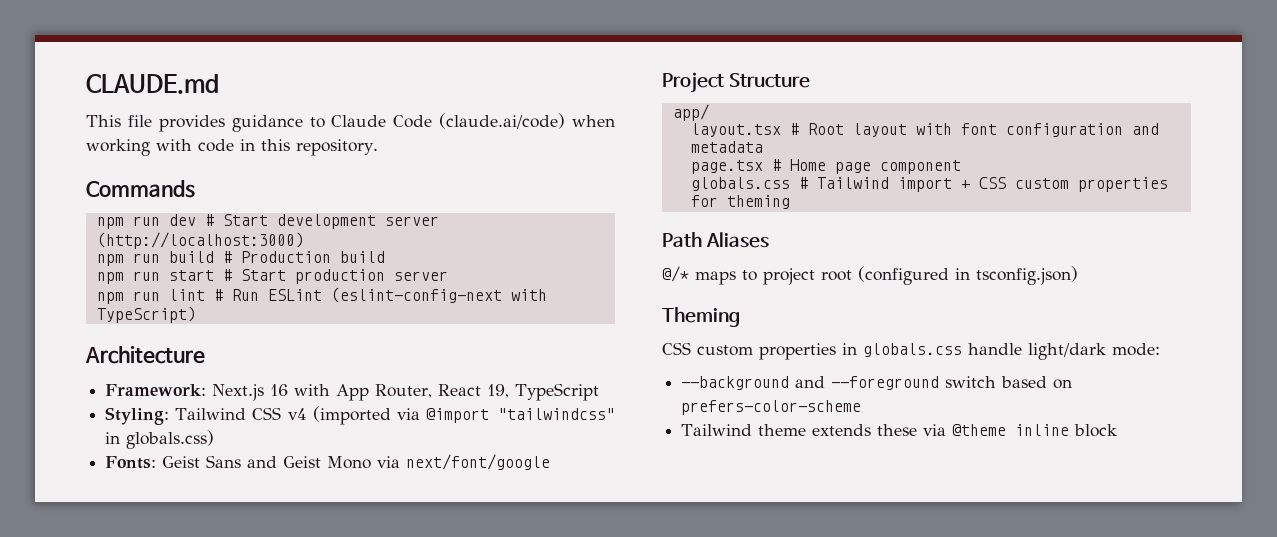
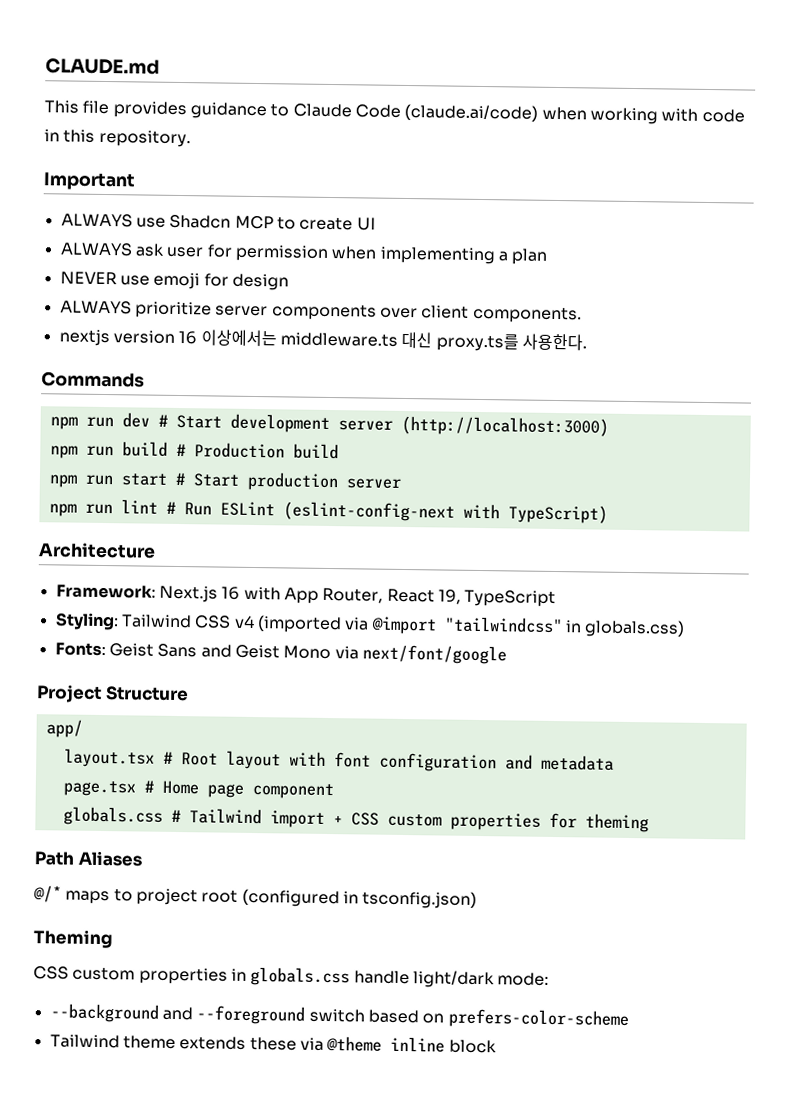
+ Important
+ ALWAYS use Shadcn MCP to create UI
+ ALWAYS ask user for permission when implementing a plan
+ NEVER use emoji for design
+ ALWAYS prioritize server components over client components.
+ nextjs version 16 이상에서는 middleware.ts 대신 proxy.ts를 사용한다.

